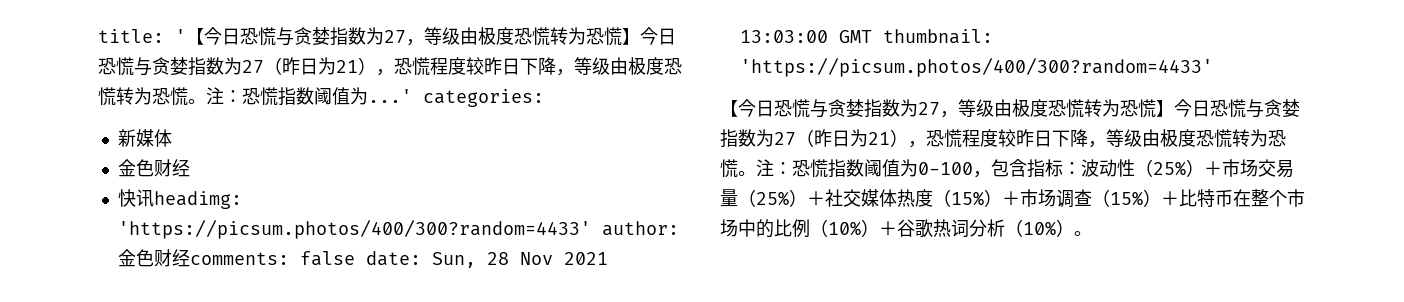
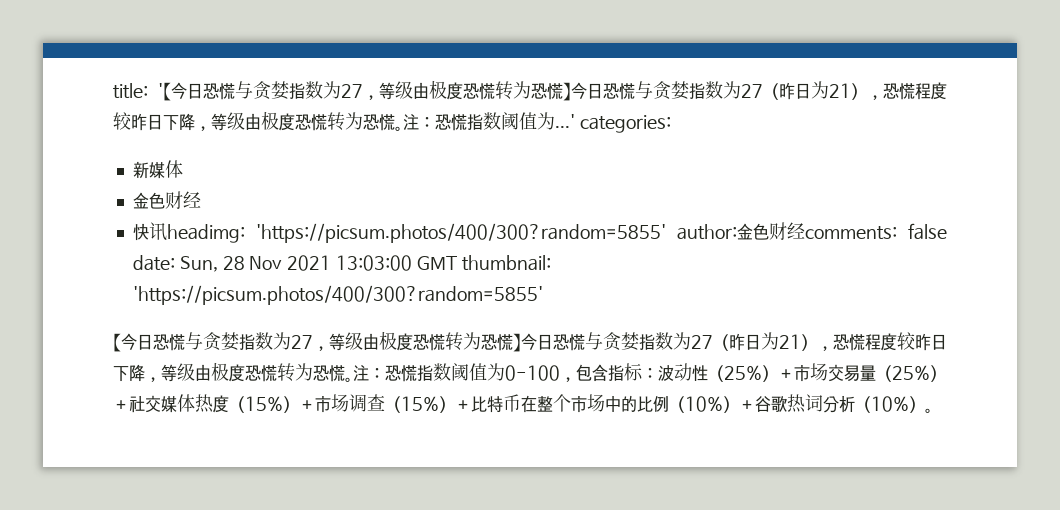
- 快讯headimg: 'https://picsum.photos/400/300?random=4433' author:金色财经comments: false date: Sun, 28 Nov 2021 13:03:00 GMT thumbnail: 'https://picsum.photos/400/300?random=4433'
+ 快讯headimg: 'https://picsum.photos/400/300?random=5855' author:金色财经comments: false date: Sun, 28 Nov 2021 13:03:00 GMT thumbnail: 'https://picsum.photos/400/300?random=5855'

